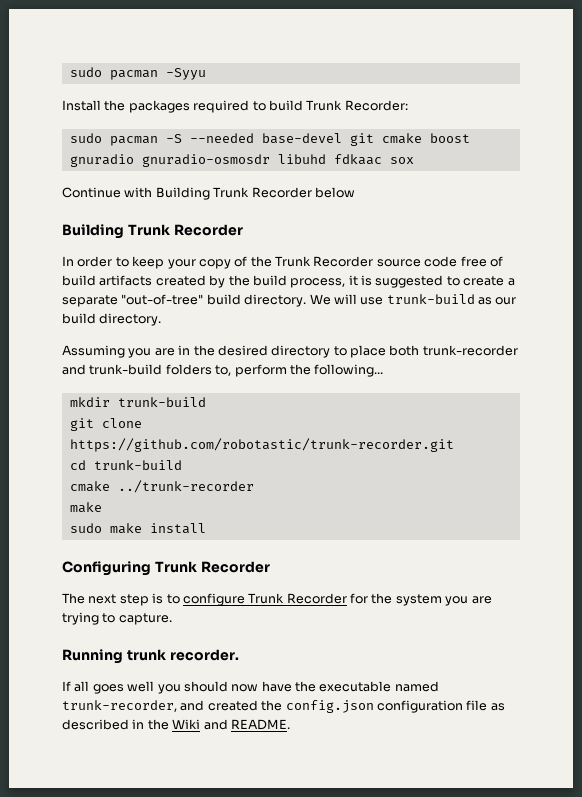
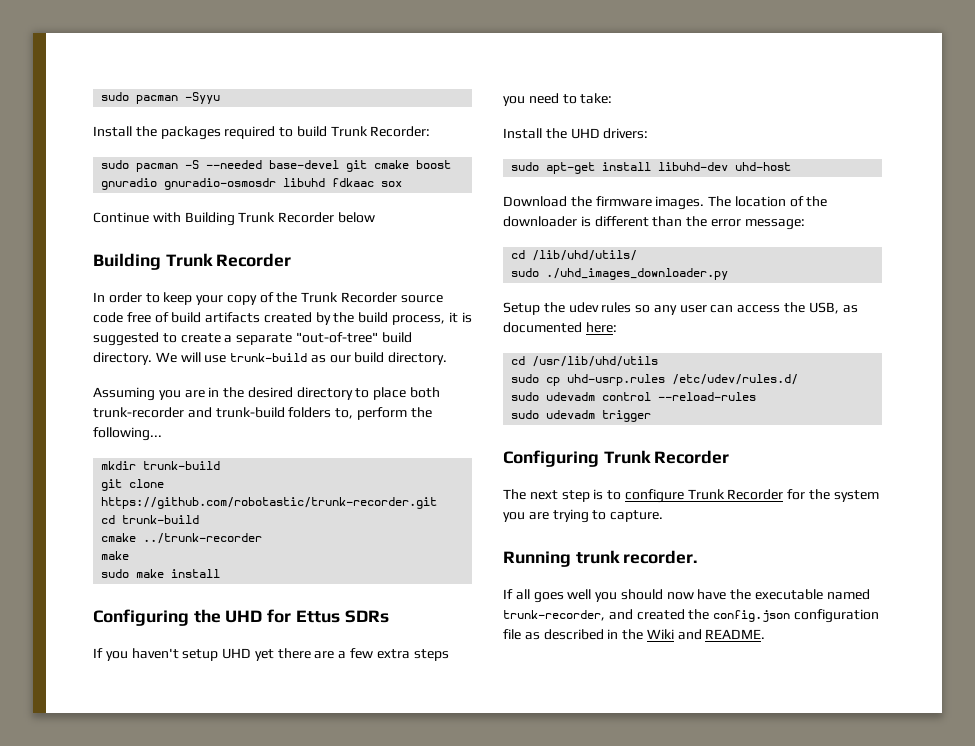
+ Configuring the UHD for Ettus SDRs
+ If you haven't setup UHD yet there are a few extra steps you need to take:
+ Install the UHD drivers:
+ sudo apt-get install libuhd-dev uhd-host
+ Download the firmware images. The location of the downloader is different than the error message:
+ cd /lib/uhd/utils/
+ sudo ./uhd_images_downloader.py
+ Setup the udev rules so any user can access the USB, as documented here:
+ cd /usr/lib/uhd/utils
+ sudo cp uhd-usrp.rules /etc/udev/rules.d/
+ sudo udevadm control --reload-rules
+ sudo udevadm trigger

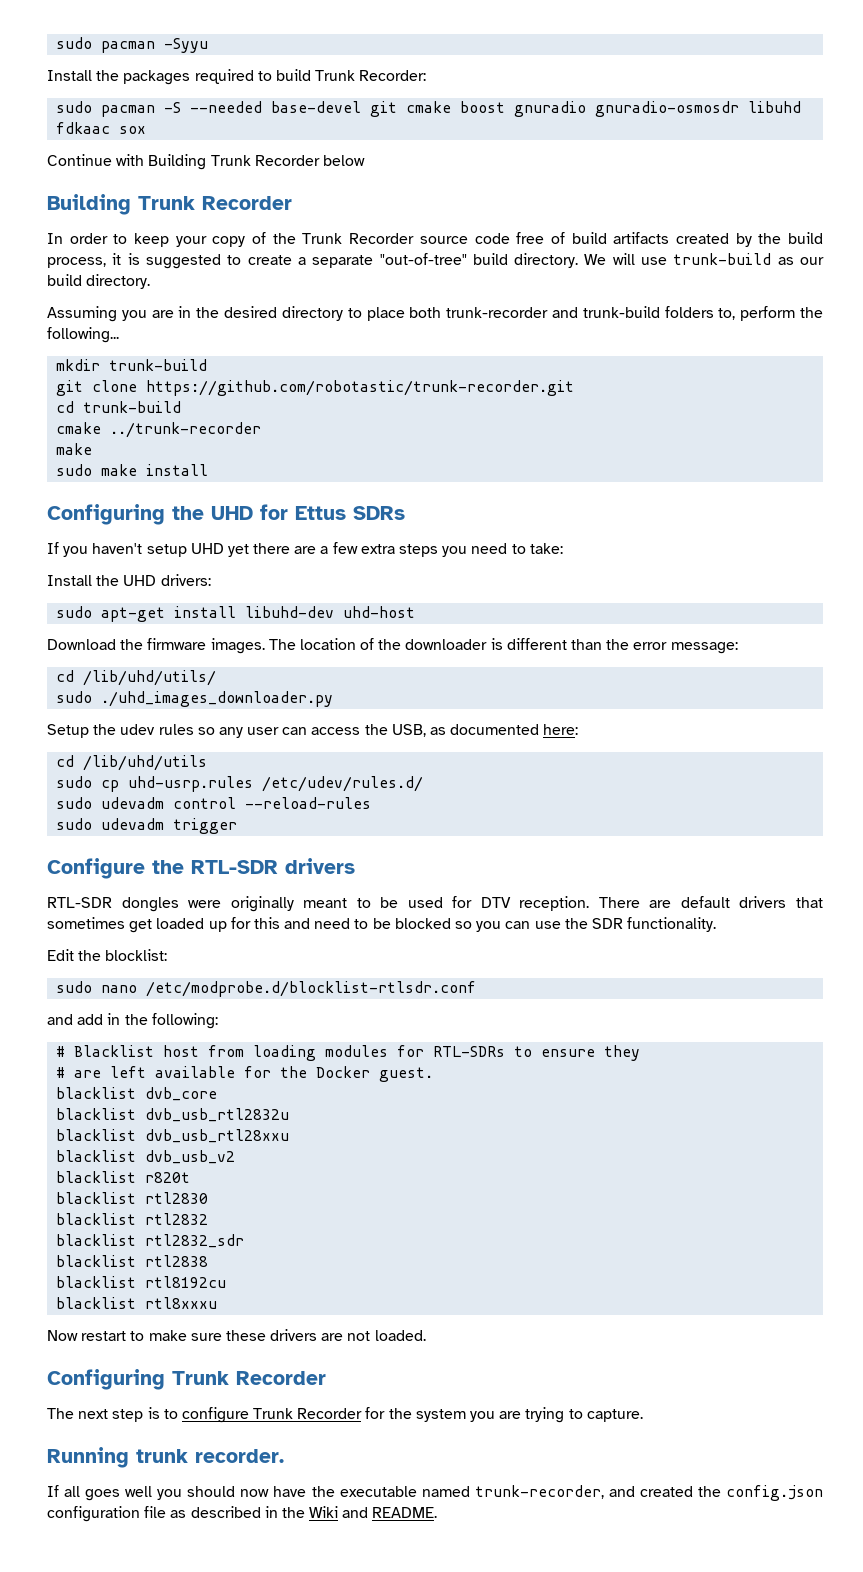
- cd /usr/lib/uhd/utils
+ cd /lib/uhd/utils
+ Configure the RTL-SDR drivers
+ RTL-SDR dongles were originally meant to be used for DTV reception. There are default drivers that sometimes get loaded up for this and need to be blocked so you can use the SDR functionality.
+ Edit the blocklist:
+ sudo nano /etc/modprobe.d/blocklist-rtlsdr.conf
+ and add in the following:
+ # Blacklist host from loading modules for RTL-SDRs to ensure they
+ # are left available for the Docker guest.
+ blacklist dvb_core
+ blacklist dvb_usb_rtl2832u
+ blacklist dvb_usb_rtl28xxu
+ blacklist dvb_usb_v2
+ blacklist r820t
+ blacklist rtl2830
+ blacklist rtl2832
+ blacklist rtl2832_sdr
+ blacklist rtl2838
+ blacklist rtl8192cu
+ blacklist rtl8xxxu
+ Now restart to make sure these drivers are not loaded.

